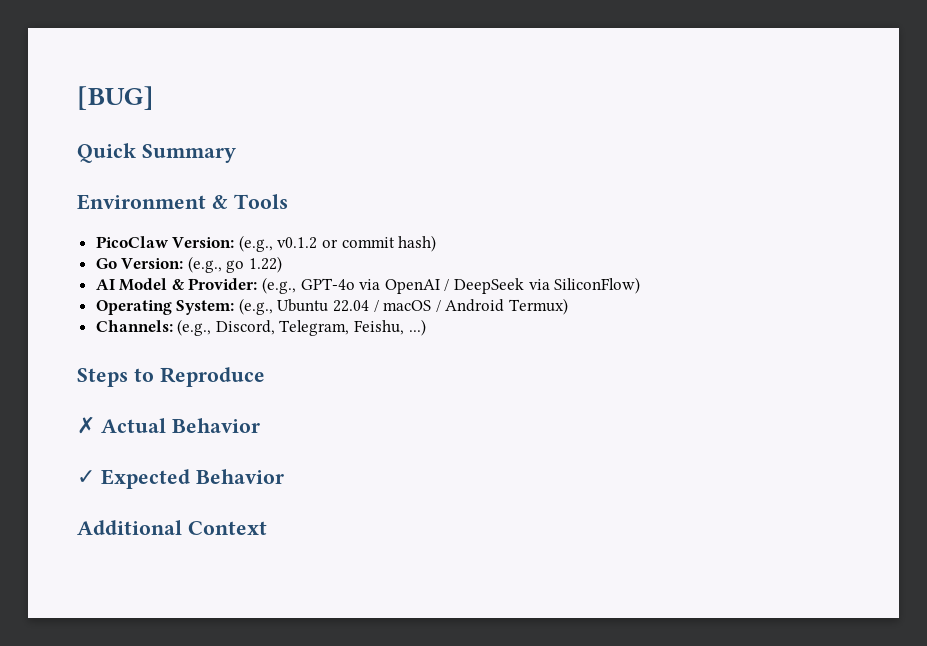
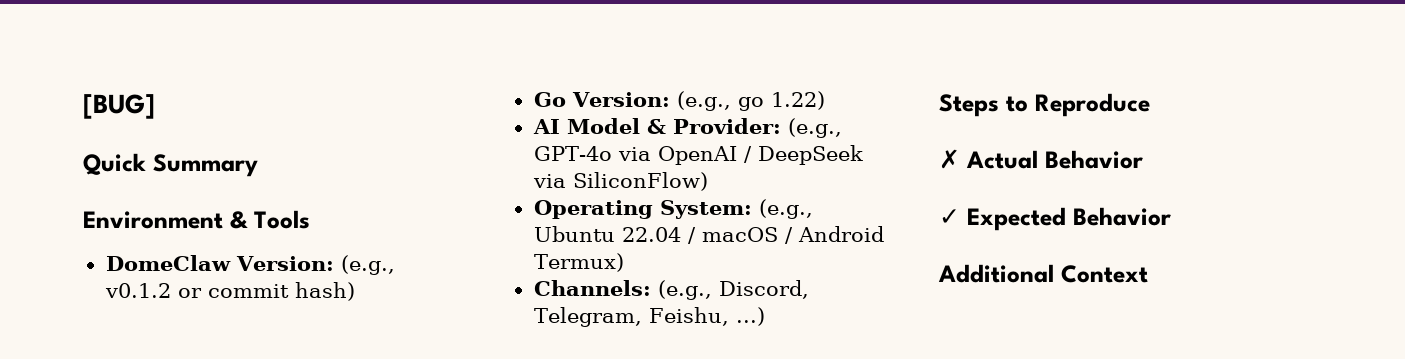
- PicoClaw Version: (e.g., v0.1.2 or commit hash)
+ DomeClaw Version: (e.g., v0.1.2 or commit hash)

